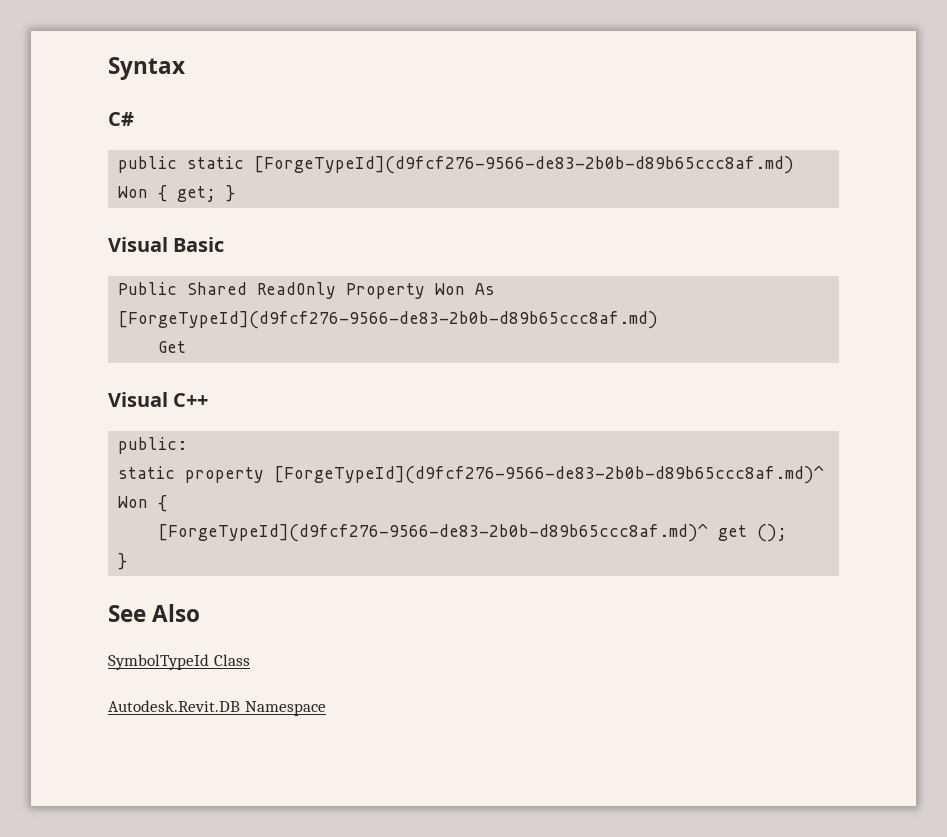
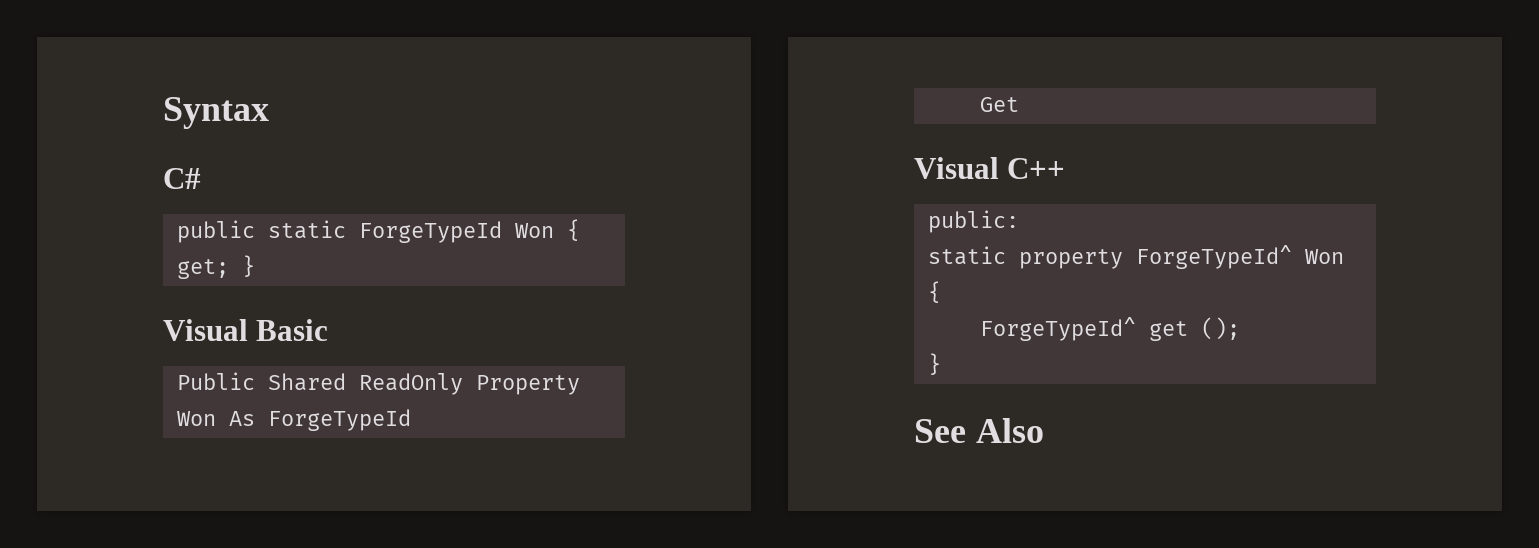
- public static [ForgeTypeId](d9fcf276-9566-de83-2b0b-d89b65ccc8af.md) Won { get; }
+ public static ForgeTypeId Won { get; }
- Public Shared ReadOnly Property Won As [ForgeTypeId](d9fcf276-9566-de83-2b0b-d89b65ccc8af.md)
+ Public Shared ReadOnly Property Won As ForgeTypeId
- static property [ForgeTypeId](d9fcf276-9566-de83-2b0b-d89b65ccc8af.md)^ Won {
+ static property ForgeTypeId^ Won {
- [ForgeTypeId](d9fcf276-9566-de83-2b0b-d89b65ccc8af.md)^ get ();
+ ForgeTypeId^ get ();
- SymbolTypeId Class
- Autodesk.Revit.DB Namespace

